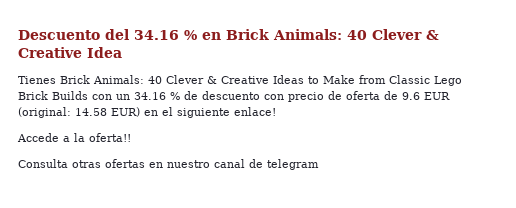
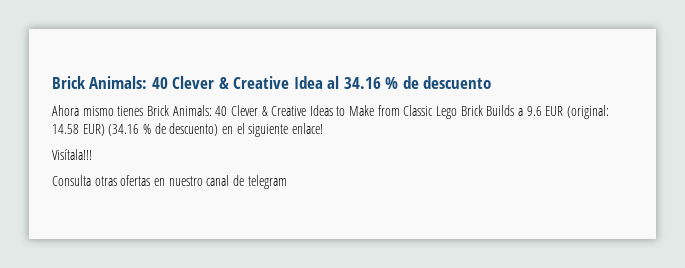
- Descuento del 34.16 % en Brick Animals: 40 Clever & Creative Idea
- Tienes Brick Animals: 40 Clever & Creative Ideas to Make from Classic Lego Brick Builds con un 34.16 % de descuento con precio de oferta de 9.6 EUR (original: 14.58 EUR) en el siguiente enlace!
+ Brick Animals: 40 Clever & Creative Idea al 34.16 % de descuento
+ Ahora mismo tienes Brick Animals: 40 Clever & Creative Ideas to Make from Classic Lego Brick Builds a 9.6 EUR (original: 14.58 EUR) (34.16 % de descuento) en el siguiente enlace!
- Accede a la oferta!!
+ Visítala!!!

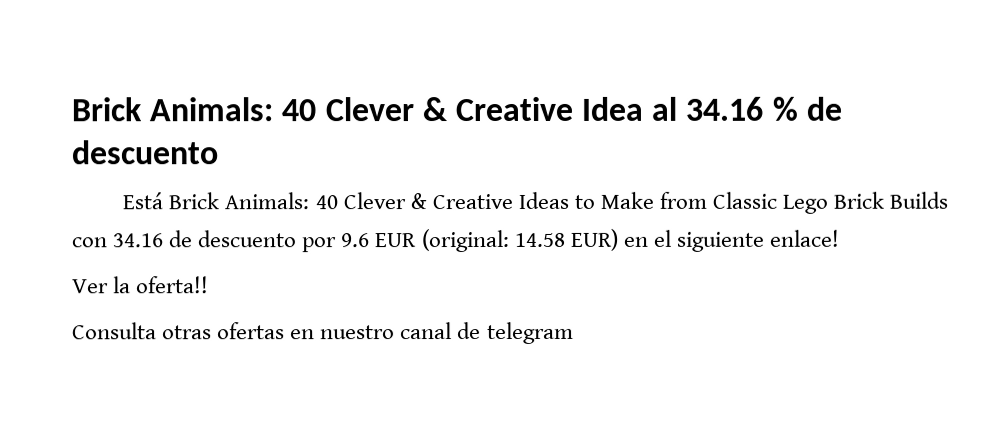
- Ahora mismo tienes Brick Animals: 40 Clever & Creative Ideas to Make from Classic Lego Brick Builds a 9.6 EUR (original: 14.58 EUR) (34.16 % de descuento) en el siguiente enlace!
+ Está Brick Animals: 40 Clever & Creative Ideas to Make from Classic Lego Brick Builds con 34.16 de descuento por 9.6 EUR (original: 14.58 EUR) en el siguiente enlace!
- Visítala!!!
+ Ver la oferta!!

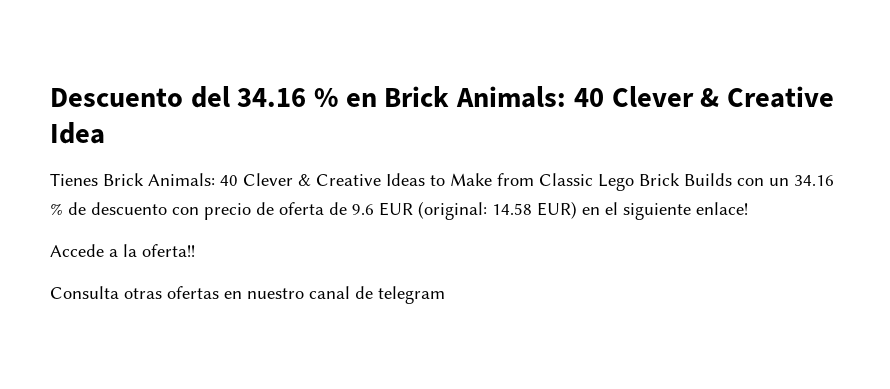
- Brick Animals: 40 Clever & Creative Idea al 34.16 % de descuento
- Está Brick Animals: 40 Clever & Creative Ideas to Make from Classic Lego Brick Builds con 34.16 de descuento por 9.6 EUR (original: 14.58 EUR) en el siguiente enlace!
+ Descuento del 34.16 % en Brick Animals: 40 Clever & Creative Idea
+ Tienes Brick Animals: 40 Clever & Creative Ideas to Make from Classic Lego Brick Builds con un 34.16 % de descuento con precio de oferta de 9.6 EUR (original: 14.58 EUR) en el siguiente enlace!
- Ver la oferta!!
+ Accede a la oferta!!

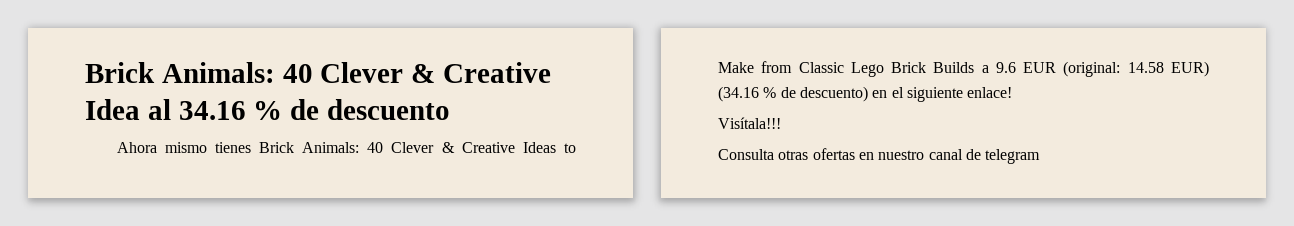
- Descuento del 34.16 % en Brick Animals: 40 Clever & Creative Idea
- Tienes Brick Animals: 40 Clever & Creative Ideas to Make from Classic Lego Brick Builds con un 34.16 % de descuento con precio de oferta de 9.6 EUR (original: 14.58 EUR) en el siguiente enlace!
+ Brick Animals: 40 Clever & Creative Idea al 34.16 % de descuento
+ Ahora mismo tienes Brick Animals: 40 Clever & Creative Ideas to Make from Classic Lego Brick Builds a 9.6 EUR (original: 14.58 EUR) (34.16 % de descuento) en el siguiente enlace!
- Accede a la oferta!!
+ Visítala!!!

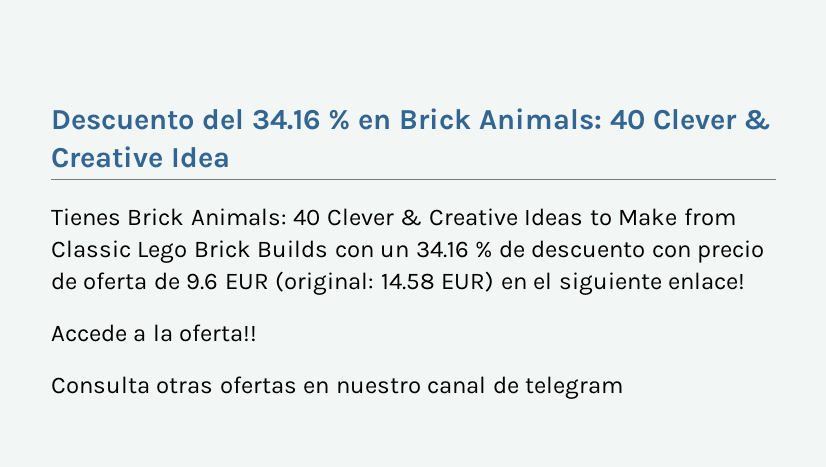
- Brick Animals: 40 Clever & Creative Idea al 34.16 % de descuento
- Ahora mismo tienes Brick Animals: 40 Clever & Creative Ideas to Make from Classic Lego Brick Builds a 9.6 EUR (original: 14.58 EUR) (34.16 % de descuento) en el siguiente enlace!
+ Descuento del 34.16 % en Brick Animals: 40 Clever & Creative Idea
+ Tienes Brick Animals: 40 Clever & Creative Ideas to Make from Classic Lego Brick Builds con un 34.16 % de descuento con precio de oferta de 9.6 EUR (original: 14.58 EUR) en el siguiente enlace!
- Visítala!!!
+ Accede a la oferta!!

